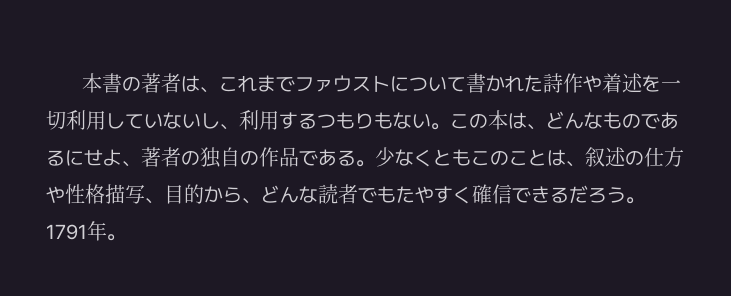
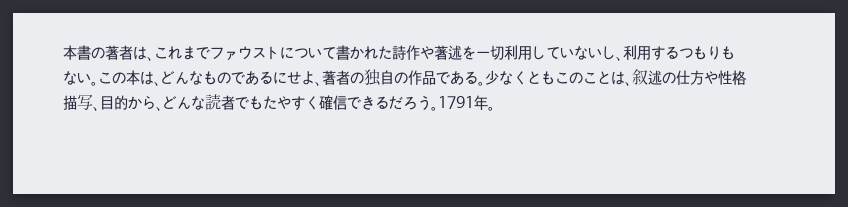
- 本書の著者は、これまでファウストについて書かれた詩作や着述を一切利用していないし、利用するつもりもない。
+ 本書の著者は、これまでファウストについて書かれた詩作や著述を一切利用していないし、利用するつもりもない。

